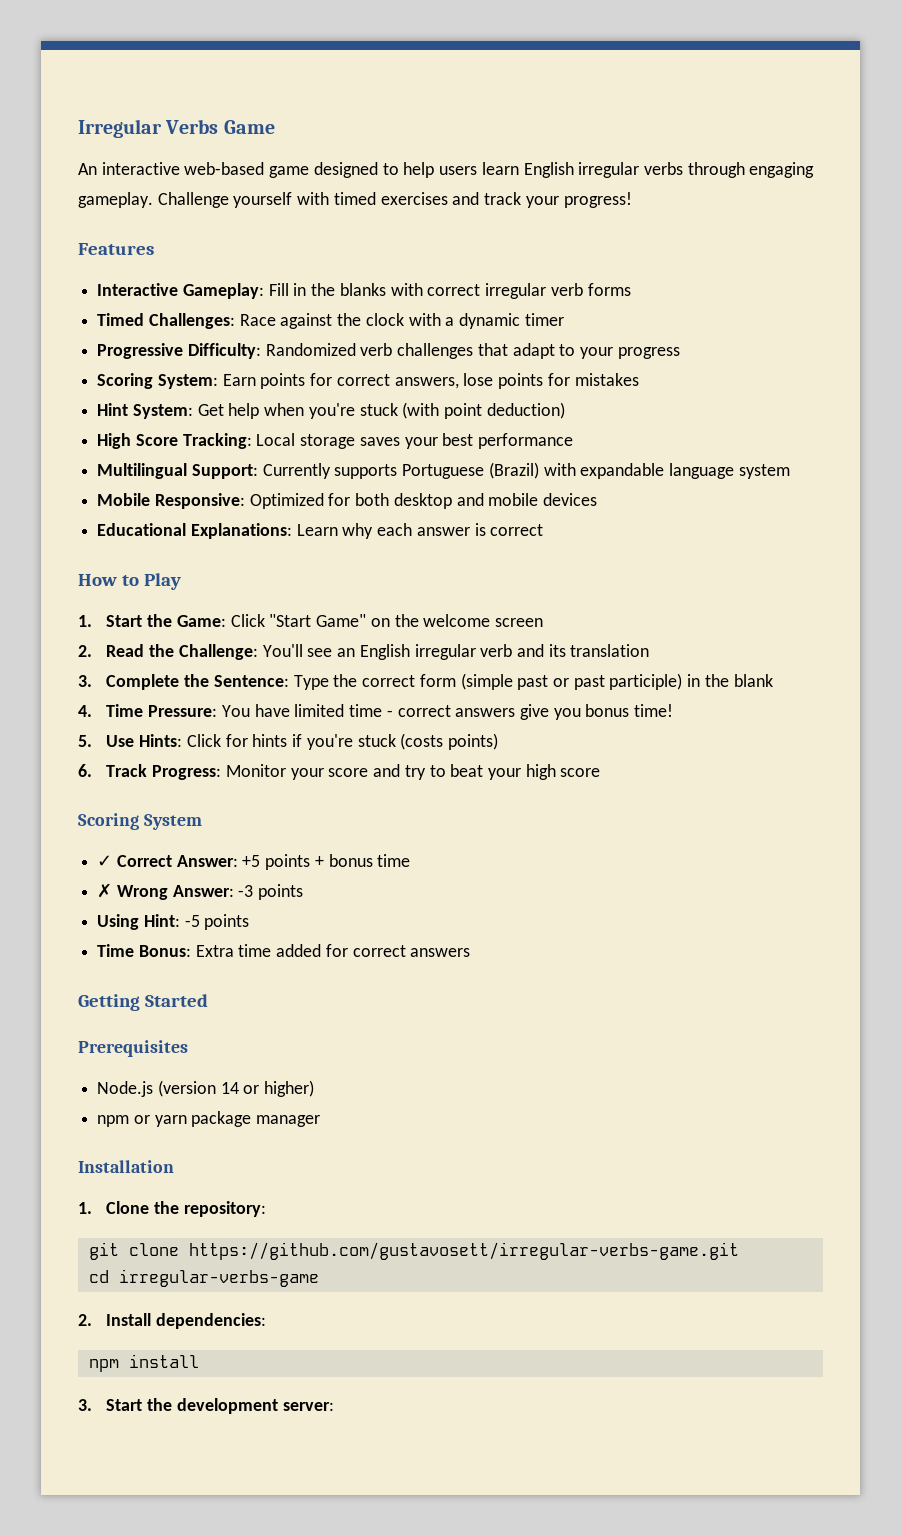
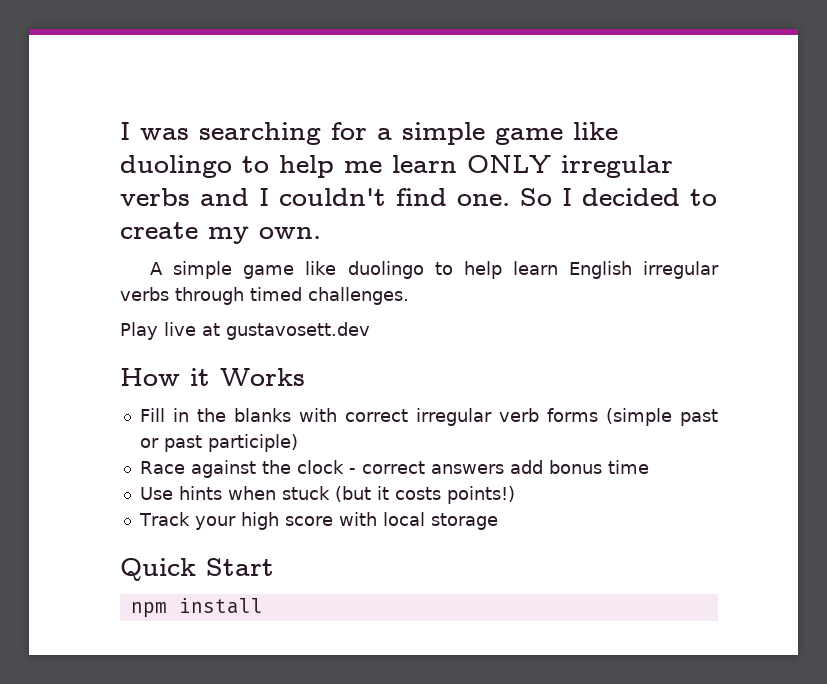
- Irregular Verbs Game
- An interactive web-based game designed to help users learn English irregular verbs through engaging gameplay. Challenge yourself with timed exercises and track your progress!
- Features
- Interactive Gameplay: Fill in the blanks with correct irregular verb forms
- Timed Challenges: Race against the clock with a dynamic timer
- Progressive Difficulty: Randomized verb challenges that adapt to your progress
- Scoring System: Earn points for correct answers, lose points for mistakes
- Hint System: Get help when you're stuck (with point deduction)
- High Score Tracking: Local storage saves your best performance
- Multilingual Support: Currently supports Portuguese (Brazil) with expandable language system
- Mobile Responsive: Optimized for both desktop and mobile devices
- Educational Explanations: Learn why each answer is correct
- How to Play
- 1. Start the Game: Click "Start Game" on the welcome screen
- 2. Read the Challenge: You'll see an English irregular verb and its translation
- 3. Complete the Sentence: Type the correct form (simple past or past participle) in the blank
- 4. Time Pressure: You have limited time - correct answers give you bonus time!
- 5. Use Hints: Click for hints if you're stuck (costs points)
- 6. Track Progress: Monitor your score and try to beat your high score
- Scoring System
- ✓ Correct Answer: +5 points + bonus time
- ✗ Wrong Answer: -3 points
- Using Hint: -5 points
- Time Bonus: Extra time added for correct answers
- Getting Started
- Prerequisites
- Node.js (version 14 or higher)
- npm or yarn package manager
- Installation
- 1. Clone the repository:
- git clone https://github.com/gustavosett/irregular-verbs-game.git
- cd irregular-verbs-game
- 2. Install dependencies:
+ I was searching for a simple game like duolingo to help me learn ONLY irregular verbs and I couldn't find one. So I decided to create my own.
+ A simple game like duolingo to help learn English irregular verbs through timed challenges.
+ Play live at gustavosett.dev
+ How it Works
+ Fill in the blanks with correct irregular verb forms (simple past or past participle)
+ Race against the clock - correct answers add bonus time
+ Use hints when stuck (but it costs points!)
+ Track your high score with local storage
+ Quick Start
  npm install
- 3. Start the development server:

